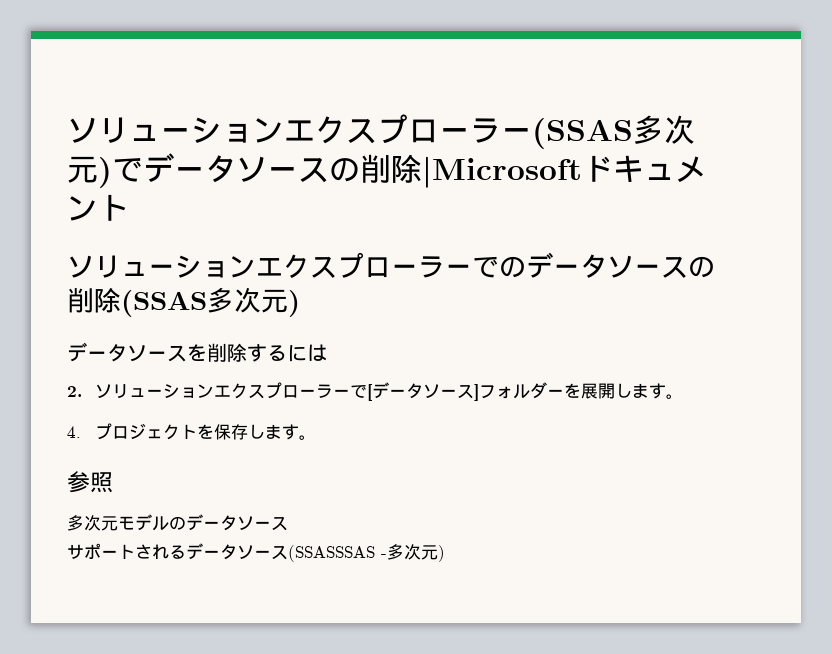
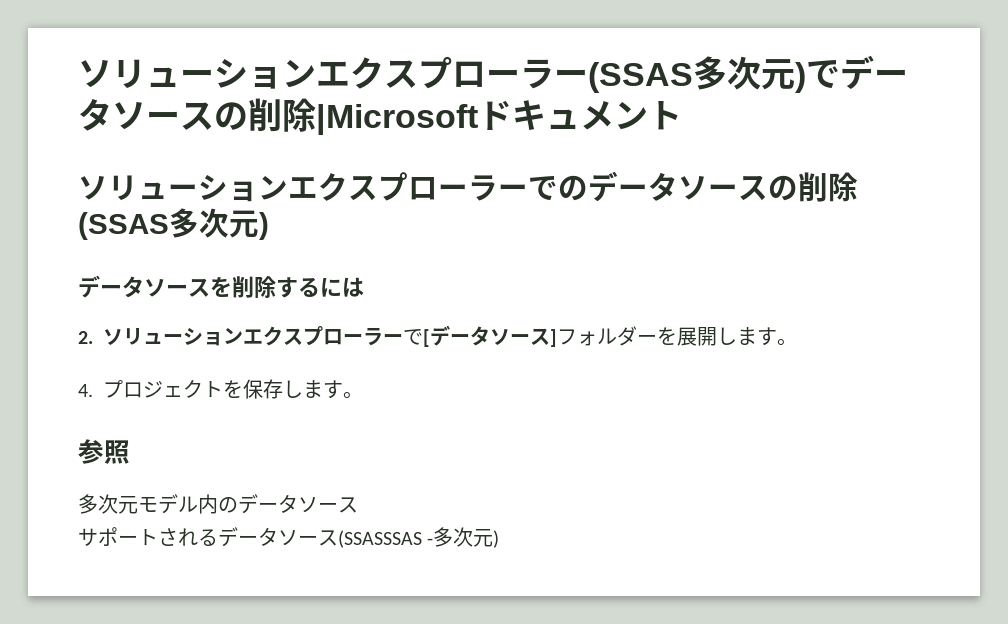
- 多次元モデルのデータソース
+ 多次元モデル内のデータソース

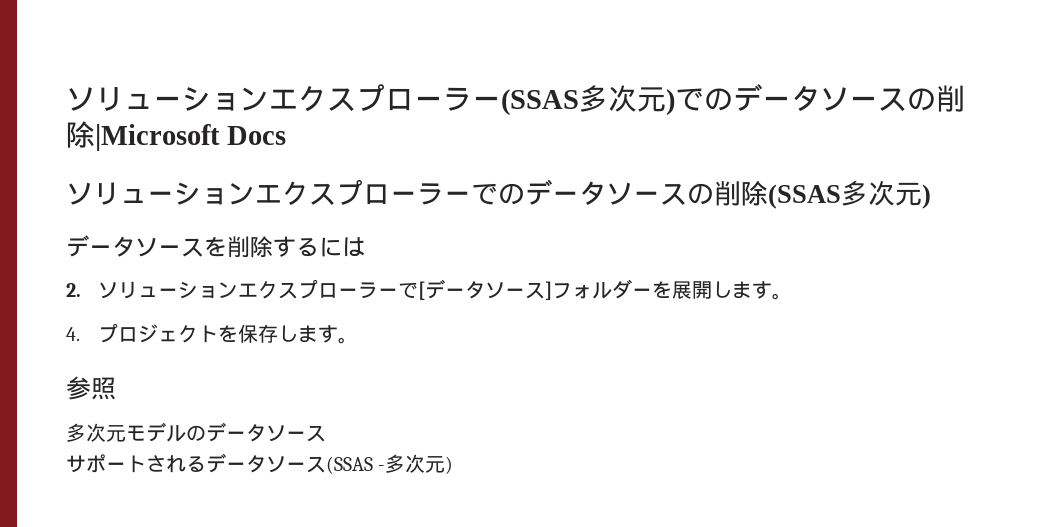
- ソリューションエクスプローラー(SSAS多次元)でデータソースの削除|Microsoftドキュメント
+ ソリューションエクスプローラー(SSAS多次元)でのデータソースの削除|Microsoft Docs
- 多次元モデル内のデータソース
+ 多次元モデルのデータソース
- サポートされるデータソース(SSASSSAS -多次元)
+ サポートされるデータソース(SSAS -多次元)

